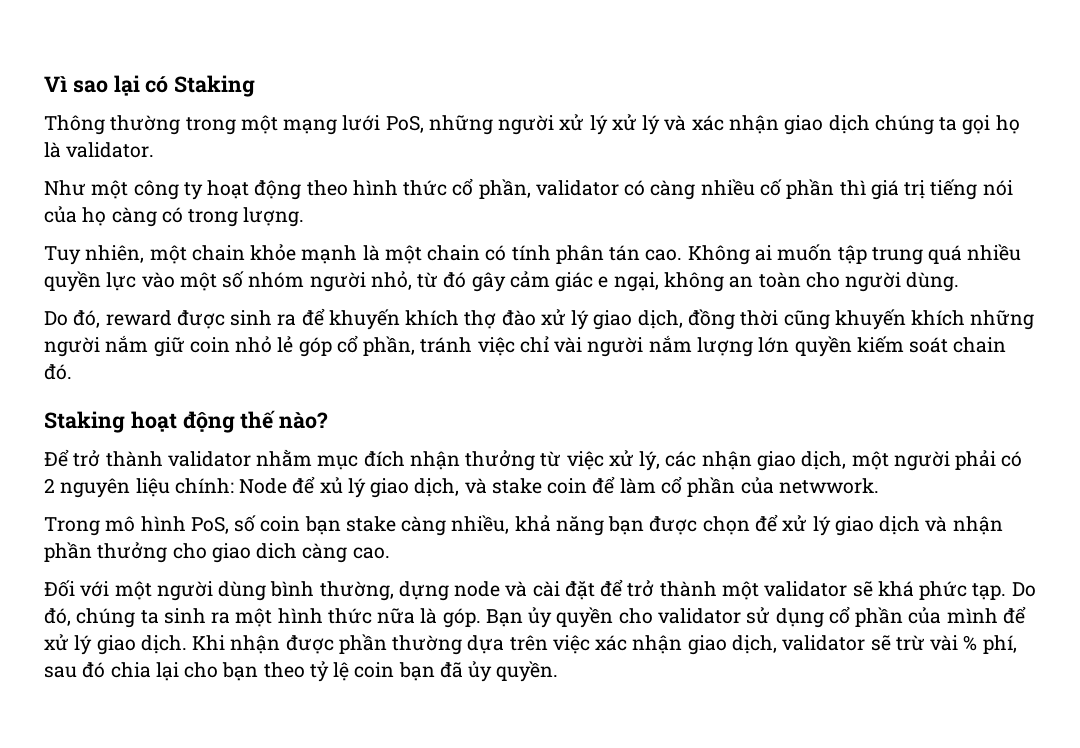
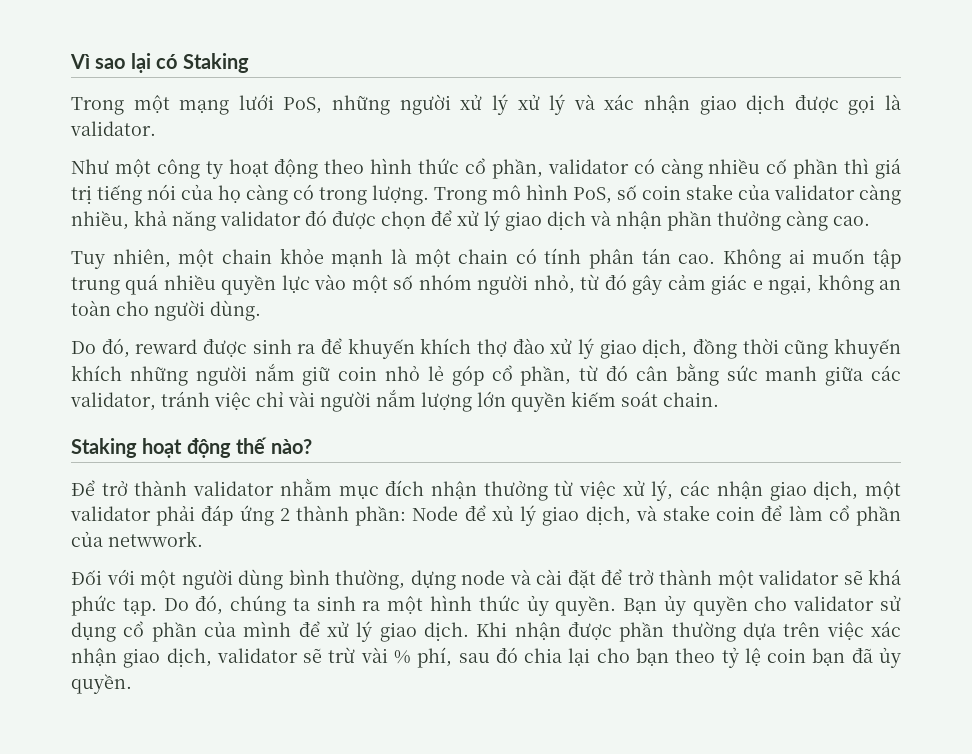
- Thông thường trong một mạng lưới PoS, những người xử lý xử lý và xác nhận giao dịch chúng ta gọi họ là validator.
+ Trong một mạng lưới PoS, những người xử lý xử lý và xác nhận giao dịch được gọi là validator.
+ Trong mô hình PoS, số coin stake của validator càng nhiều, khả năng validator đó được chọn để xử lý giao dịch và nhận phần thưởng càng cao.
- Do đó, reward được sinh ra để khuyến khích thợ đào xử lý giao dịch, đồng thời cũng khuyến khích những người nắm giữ coin nhỏ lẻ góp cổ phần, tránh việc chỉ vài người nắm lượng lớn quyền kiếm soát chain đó.
+ Do đó, reward được sinh ra để khuyến khích thợ đào xử lý giao dịch, đồng thời cũng khuyến khích những người nắm giữ coin nhỏ lẻ góp cổ phần, từ đó cân bằng sức manh giữa các validator, tránh việc chỉ vài người nắm lượng lớn quyền kiếm soát chain.
- Để trở thành validator nhằm mục đích nhận thưởng từ việc xử lý, các nhận giao dịch, một người phải có 2 nguyên liệu chính: Node để xủ lý giao dịch, và stake coin để làm cổ phần của netwwork.
+ Để trở thành validator nhằm mục đích nhận thưởng từ việc xử lý, các nhận giao dịch, một validator phải đáp ứng 2 thành phần: Node để xủ lý giao dịch, và stake coin để làm cổ phần của netwwork.
- Trong mô hình PoS, số coin bạn stake càng nhiều, khả năng bạn được chọn để xử lý giao dịch và nhận phần thưởng cho giao dich càng cao.
- Do đó, chúng ta sinh ra một hình thức nữa là góp.
+ Do đó, chúng ta sinh ra một hình thức ủy quyền.

